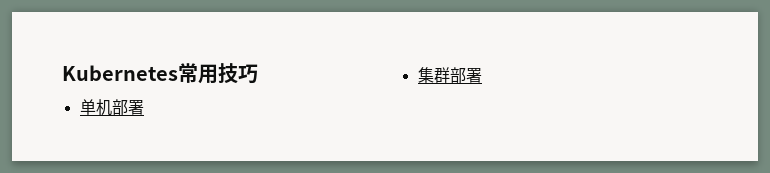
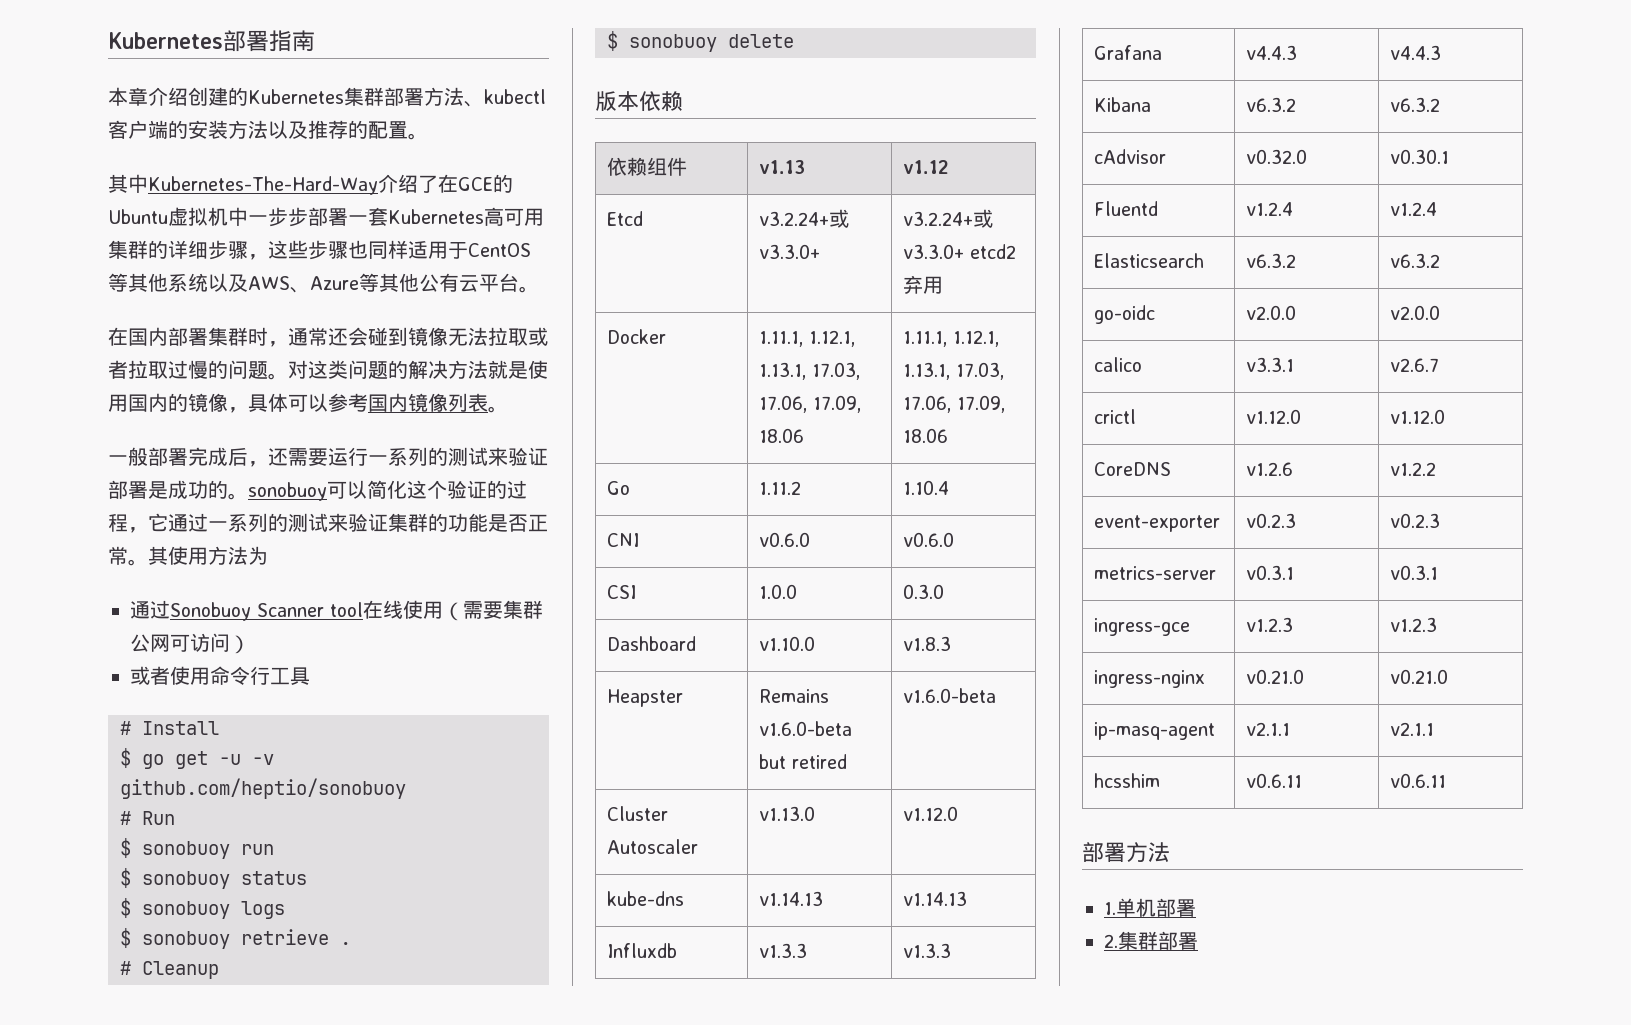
- Kubernetes常用技巧
- 单机部署
+ Kubernetes部署指南
+ 本章介绍创建的Kubernetes集群部署方法、kubectl客户端的安装方法以及推荐的配置。
+ 其中Kubernetes-The-Hard-Way介绍了在GCE的Ubuntu虚拟机中一步步部署一套Kubernetes高可用集群的详细步骤，这些步骤也同样适用于CentOS等其他系统以及AWS、Azure等其他公有云平台。
+ 在国内部署集群时，通常还会碰到镜像无法拉取或者拉取过慢的问题。对这类问题的解决方法就是使用国内的镜像，具体可以参考国内镜像列表。
+ 一般部署完成后，还需要运行一系列的测试来验证部署是成功的。sonobuoy可以简化这个验证的过程，它通过一系列的测试来验证集群的功能是否正常。其使用方法为
+ 通过Sonobuoy Scanner tool在线使用（需要集群公网可访问）
+ 或者使用命令行工具
+ # Install
+ $ go get -u -v github.com/heptio/sonobuoy
+ # Run
+ $ sonobuoy run
+ $ sonobuoy status
+ $ sonobuoy logs
+ $ sonobuoy retrieve .
+ # Cleanup
+ $ sonobuoy delete
+ 版本依赖
+ 依赖组件 | v1.13 | v1.12
+ Etcd | v3.2.24+或v3.3.0+ | v3.2.24+或v3.3.0+ etcd2弃用
+ Docker | 1.11.1, 1.12.1, 1.13.1, 17.03, 17.06, 17.09, 18.06 | 1.11.1, 1.12.1, 1.13.1, 17.03, 17.06, 17.09, 18.06
+ Go | 1.11.2 | 1.10.4
+ CNI | v0.6.0 | v0.6.0
+ CSI | 1.0.0 | 0.3.0
+ Dashboard | v1.10.0 | v1.8.3
+ Heapster | Remains v1.6.0-beta but retired | v1.6.0-beta
+ Cluster Autoscaler | v1.13.0 | v1.12.0
+ kube-dns | v1.14.13 | v1.14.13
+ Influxdb | v1.3.3 | v1.3.3
+ Grafana | v4.4.3 | v4.4.3
+ Kibana | v6.3.2 | v6.3.2
+ cAdvisor | v0.32.0 | v0.30.1
+ Fluentd | v1.2.4 | v1.2.4
+ Elasticsearch | v6.3.2 | v6.3.2
+ go-oidc | v2.0.0 | v2.0.0
+ calico | v3.3.1 | v2.6.7
+ crictl | v1.12.0 | v1.12.0
+ CoreDNS | v1.2.6 | v1.2.2
+ event-exporter | v0.2.3 | v0.2.3
+ metrics-server | v0.3.1 | v0.3.1
+ ingress-gce | v1.2.3 | v1.2.3
+ ingress-nginx | v0.21.0 | v0.21.0
+ ip-masq-agent | v2.1.1 | v2.1.1
+ hcsshim | v0.6.11 | v0.6.11
+ 部署方法
+ 1.单机部署
- 集群部署
+ 2.集群部署

